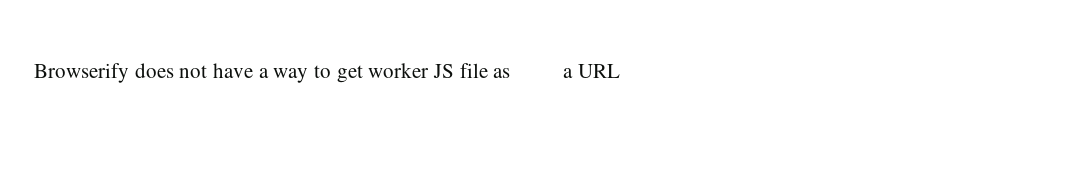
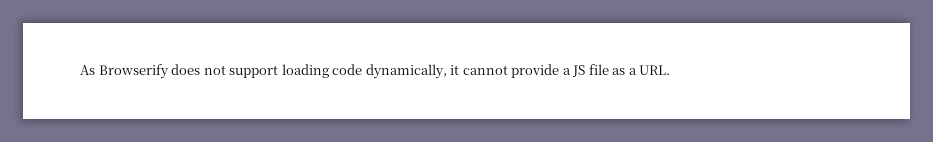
- Browserify does not have a way to get worker JS file as a URL
+ As Browserify does not support loading code dynamically, it cannot provide a JS file as a URL.

